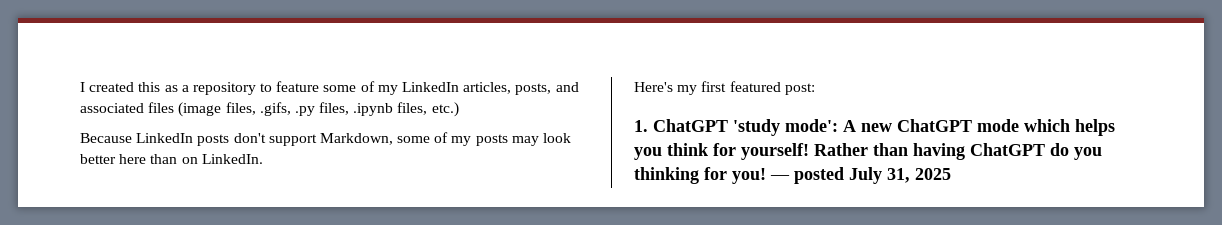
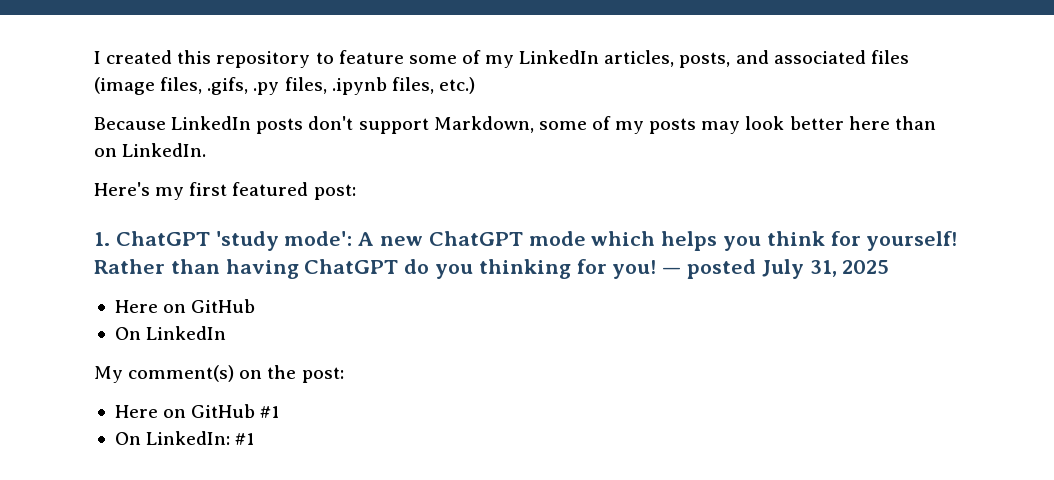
- I created this as a repository to feature some of my LinkedIn articles, posts, and associated files (image files, .gifs, .py files, .ipynb files, etc.)
+ I created this repository to feature some of my LinkedIn articles, posts, and associated files (image files, .gifs, .py files, .ipynb files, etc.)
  — posted July 31, 2025
+ Here on GitHub
+ On LinkedIn
+ My comment(s) on the post:
+ Here on GitHub #1
+ On LinkedIn: #1

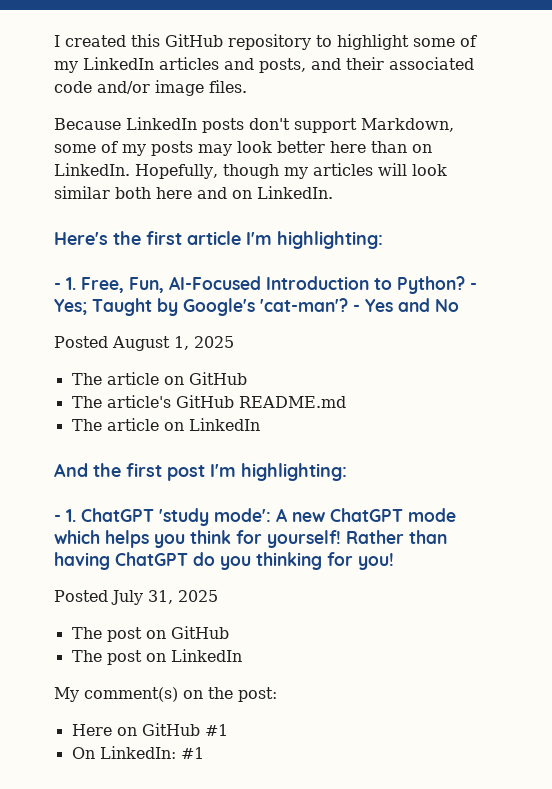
- I created this repository to feature some of my LinkedIn articles, posts, and associated files (image files, .gifs, .py files, .ipynb files, etc.)
+ I created this GitHub repository to highlight some of my LinkedIn articles and posts, and their associated code and/or image files.
- Because LinkedIn posts don't support Markdown, some of my posts may look better here than on LinkedIn.
- Here's my first featured post:
- 1. ChatGPT 'study mode': A new ChatGPT mode which helps you think for yourself!
+ Because LinkedIn posts don't support Markdown, some of my posts may look better here than on LinkedIn. Hopefully, though my articles will look similar both here and on LinkedIn.
+ Here's the first article I'm highlighting:
+ - 1. Free, Fun, AI-Focused Introduction to Python? - Yes; Taught by Google's 'cat-man'? - Yes and No
+ Posted August 1, 2025
+ The article on GitHub
+ The article's GitHub README.md
+ The article on LinkedIn
+ And the first post I'm highlighting:
+ - 1. ChatGPT 'study mode': A new ChatGPT mode which helps you think for yourself!
- Rather than having ChatGPT do you thinking for you! — posted July 31, 2025
- Here on GitHub
- On LinkedIn
+ Rather than having ChatGPT do you thinking for you!
+ Posted July 31, 2025
+ The post on GitHub
+ The post on LinkedIn

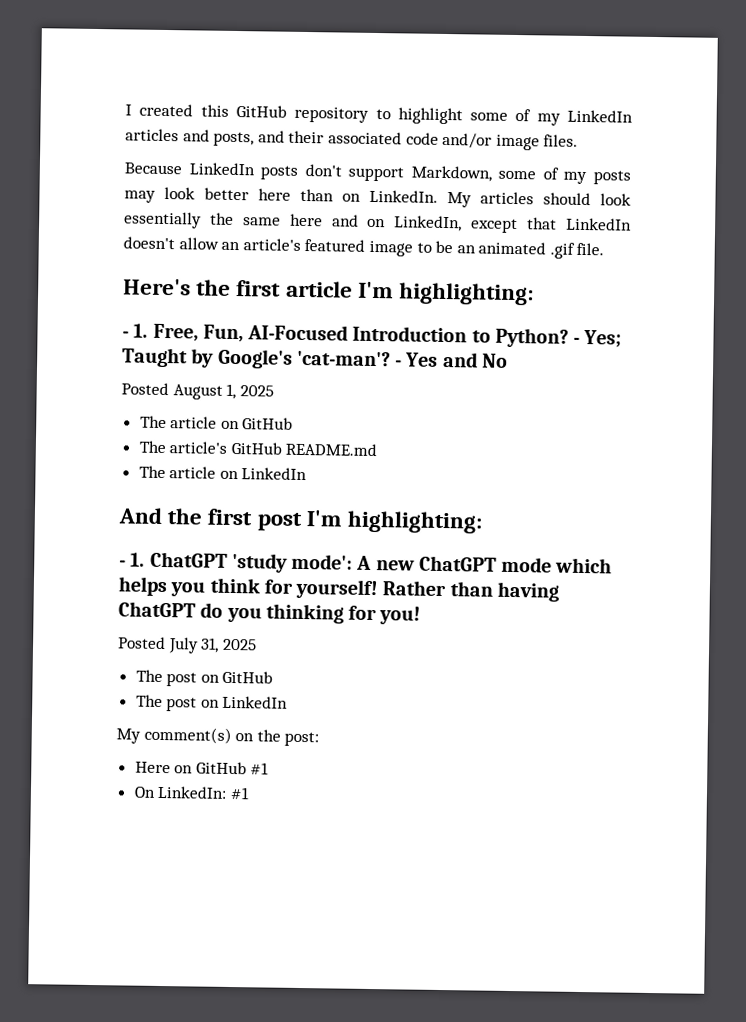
- Hopefully, though my articles will look similar both here and on LinkedIn.
+ My articles should look essentially the same here and on LinkedIn, except that LinkedIn doesn't allow an article's featured image to be an animated .gif file.

